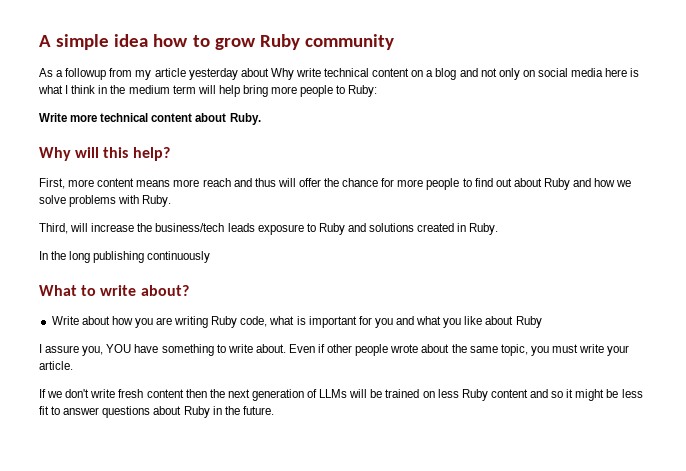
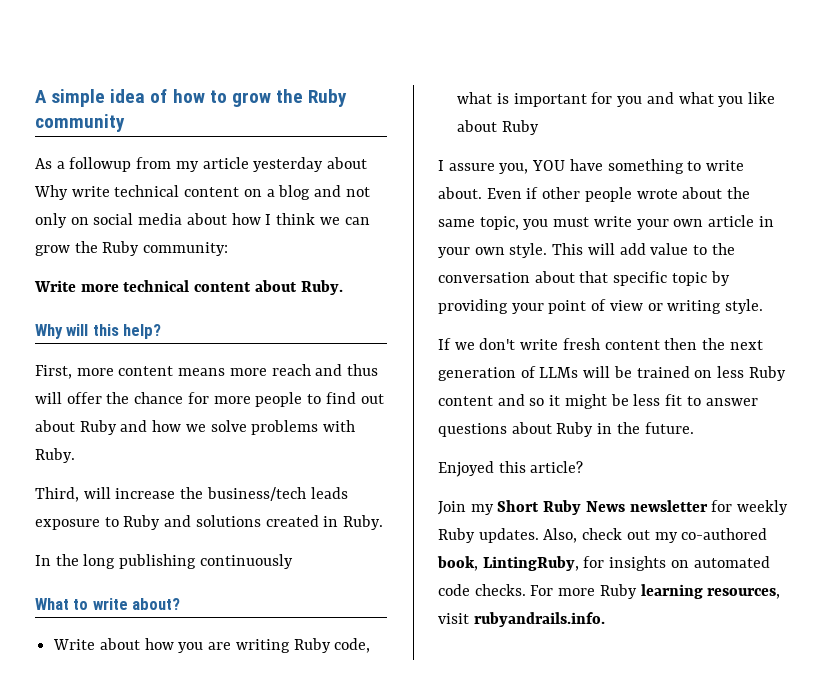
- A simple idea how to grow Ruby community
+ A simple idea of how to grow the Ruby community
- As a followup from my article yesterday about Why write technical content on a blog and not only on social media here is what I think in the medium term will help bring more people to Ruby:
+ As a followup from my article yesterday about Why write technical content on a blog and not only on social media about how I think we can grow the Ruby community:
- Even if other people wrote about the same topic, you must write your article.
+ Even if other people wrote about the same topic, you must write your own article in your own style. This will add value to the conversation about that specific topic by providing your point of view or writing style.
+ Enjoyed this article?
+ Join my Short Ruby News newsletter for weekly Ruby updates. Also, check out my co-authored book, LintingRuby, for insights on automated code checks. For more Ruby learning resources, visit rubyandrails.info.

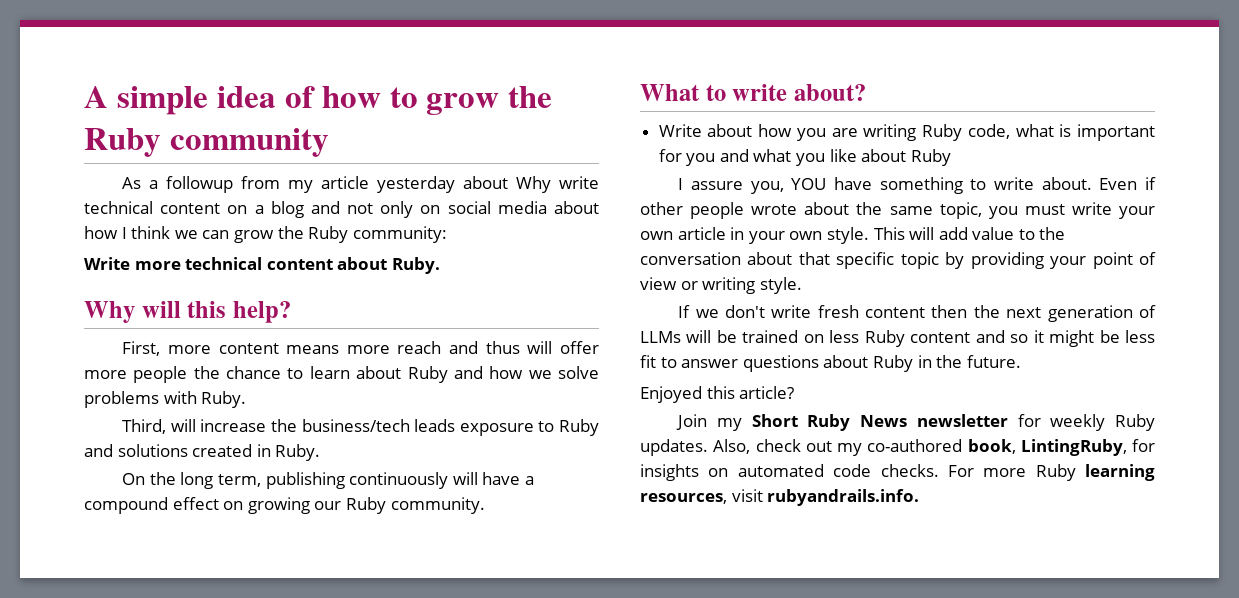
- First, more content means more reach and thus will offer the chance for more people to find out about Ruby and how we solve problems with Ruby.
+ First, more content means more reach and thus will offer more people the chance to learn about Ruby and how we solve problems with Ruby.
- In the long publishing continuously
+ On the long term, publishing continuously will have a compound effect on growing our Ruby community.

